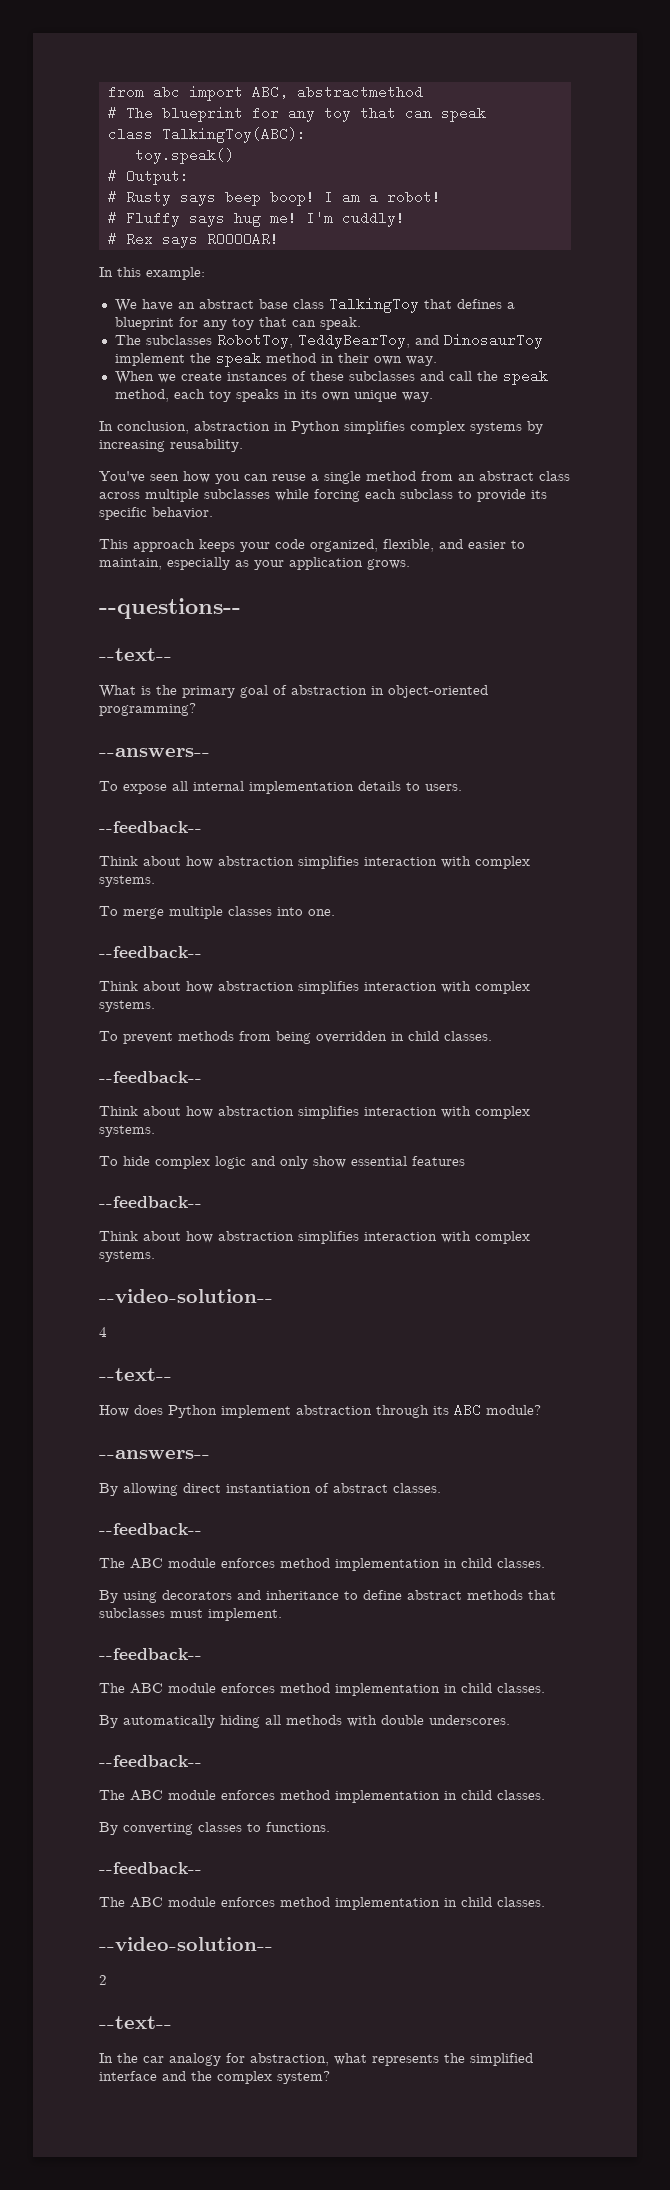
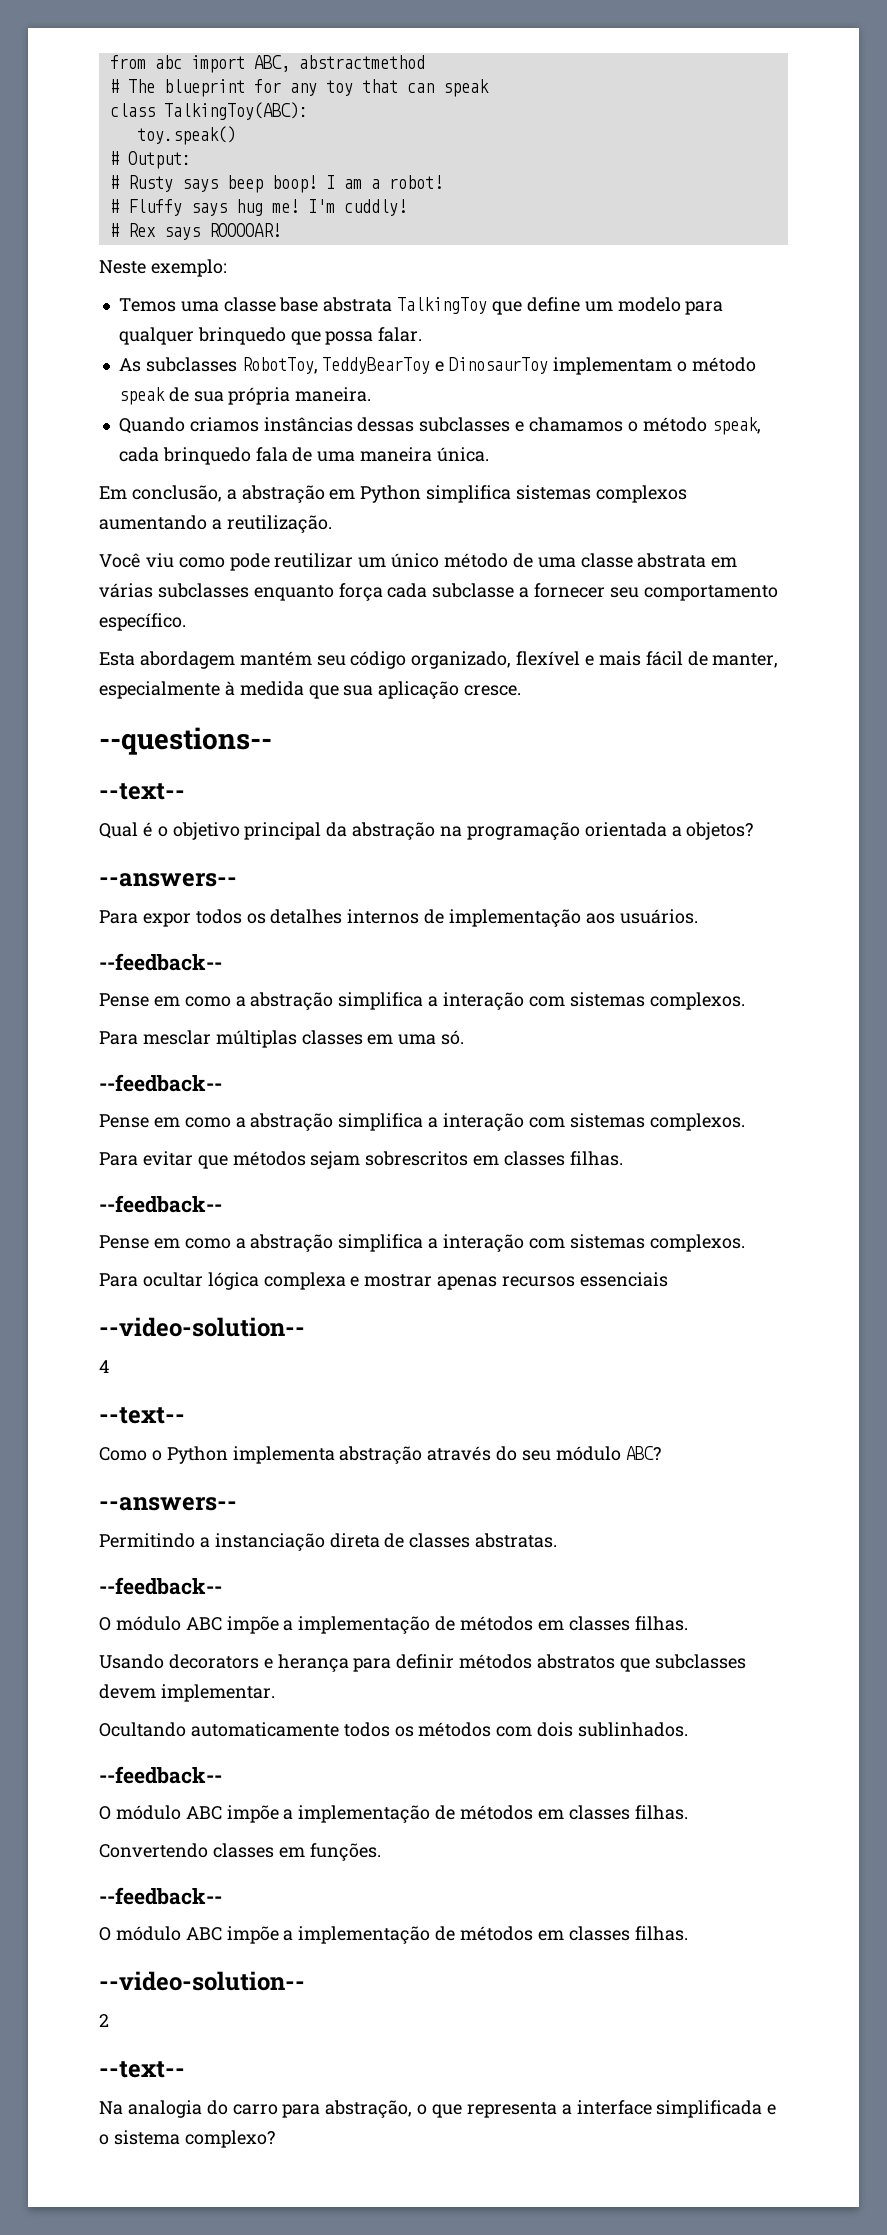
- In this example:
- We have an abstract base class TalkingToy that defines a blueprint for any toy that can speak.
- The subclasses RobotToy, TeddyBearToy, and DinosaurToy implement the speak method in their own way.
- When we create instances of these subclasses and call the speak method, each toy speaks in its own unique way.
- In conclusion, abstraction in Python simplifies complex systems by increasing reusability.
- You've seen how you can reuse a single method from an abstract class across multiple subclasses while forcing each subclass to provide its specific behavior.
- This approach keeps your code organized, flexible, and easier to maintain, especially as your application grows.
+ Neste exemplo:
+ Temos uma classe base abstrata TalkingToy que define um modelo para qualquer brinquedo que possa falar.
+ As subclasses RobotToy, TeddyBearToy e DinosaurToy implementam o método speak de sua própria maneira.
+ Quando criamos instâncias dessas subclasses e chamamos o método speak, cada brinquedo fala de uma maneira única.
+ Em conclusão, a abstração em Python simplifica sistemas complexos aumentando a reutilização.
+ Você viu como pode reutilizar um único método de uma classe abstrata em várias subclasses enquanto força cada subclasse a fornecer seu comportamento específico.
+ Esta abordagem mantém seu código organizado, flexível e mais fácil de manter, especialmente à medida que sua aplicação cresce.
  --questions--
  --text--
- What is the primary goal of abstraction in object-oriented programming?
+ Qual é o objetivo principal da abstração na programação orientada a objetos?
  --answers--
- To expose all internal implementation details to users.
+ Para expor todos os detalhes internos de implementação aos usuários.
  --feedback--
- Think about how abstraction simplifies interaction with complex systems.
- To merge multiple classes into one.
+ Pense em como a abstração simplifica a interação com sistemas complexos.
+ Para mesclar múltiplas classes em uma só.
  --feedback--
- Think about how abstraction simplifies interaction with complex systems.
- To prevent methods from being overridden in child classes.
+ Pense em como a abstração simplifica a interação com sistemas complexos.
+ Para evitar que métodos sejam sobrescritos em classes filhas.
  --feedback--
- Think about how abstraction simplifies interaction with complex systems.
- To hide complex logic and only show essential features
- --feedback--
- Think about how abstraction simplifies interaction with complex systems.
+ Pense em como a abstração simplifica a interação com sistemas complexos.
+ Para ocultar lógica complexa e mostrar apenas recursos essenciais
  --video-solution--
  4
  --text--
- How does Python implement abstraction through its ABC module?
+ Como o Python implementa abstração através do seu módulo ABC?
  --answers--
- By allowing direct instantiation of abstract classes.
+ Permitindo a instanciação direta de classes abstratas.
  --feedback--
- The ABC module enforces method implementation in child classes.
- By using decorators and inheritance to define abstract methods that subclasses must implement.
+ O módulo ABC impõe a implementação de métodos em classes filhas.
+ Usando decorators e herança para definir métodos abstratos que subclasses devem implementar.
+ Ocultando automaticamente todos os métodos com dois sublinhados.
  --feedback--
- The ABC module enforces method implementation in child classes.
- By automatically hiding all methods with double underscores.
+ O módulo ABC impõe a implementação de métodos em classes filhas.
+ Convertendo classes em funções.
  --feedback--
- The ABC module enforces method implementation in child classes.
- By converting classes to functions.
- --feedback--
- The ABC module enforces method implementation in child classes.
+ O módulo ABC impõe a implementação de métodos em classes filhas.
  --video-solution--
  2
  --text--
- In the car analogy for abstraction, what represents the simplified interface and the complex system?
+ Na analogia do carro para abstração, o que representa a interface simplificada e o sistema complexo?

